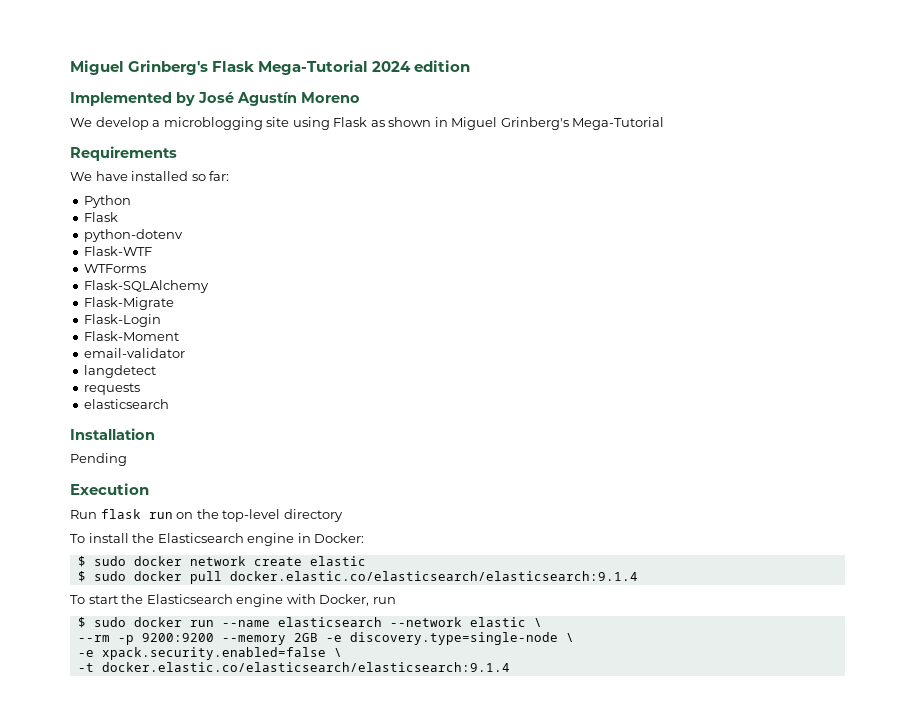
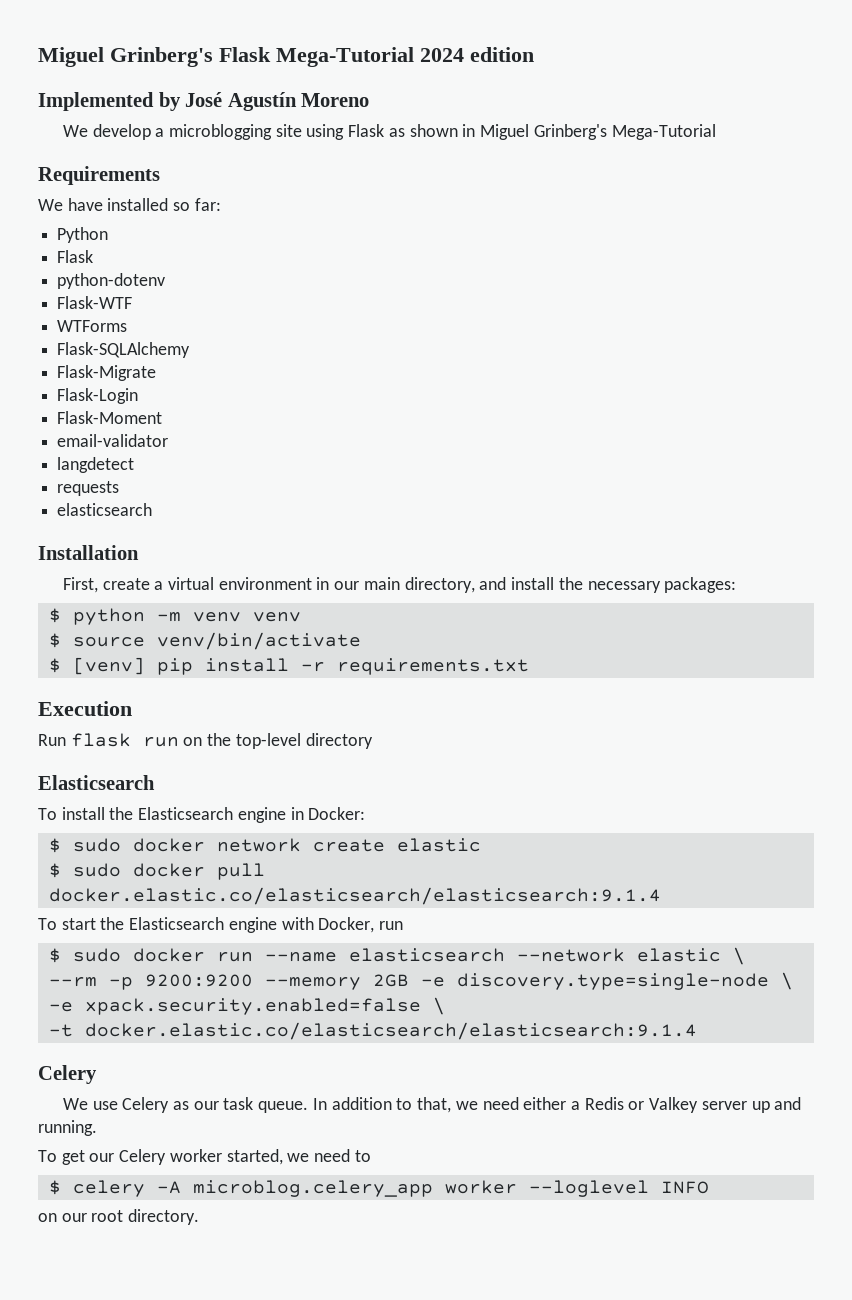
- Pending
+ First, create a virtual environment in our main directory, and install the necessary packages:
+ $ python -m venv venv
+ $ source venv/bin/activate
+ $ [venv] pip install -r requirements.txt
  Run flask run on the top-level directory
+ Elasticsearch
  -t docker.elastic.co/elasticsearch/elasticsearch:9.1.4
+ Celery
+ We use Celery as our task queue. In addition to that, we need either a Redis or Valkey server up and running.
+ To get our Celery worker started, we need to
+ $ celery -A microblog.celery_app worker --loglevel INFO
+ on our root directory.

